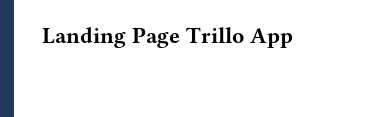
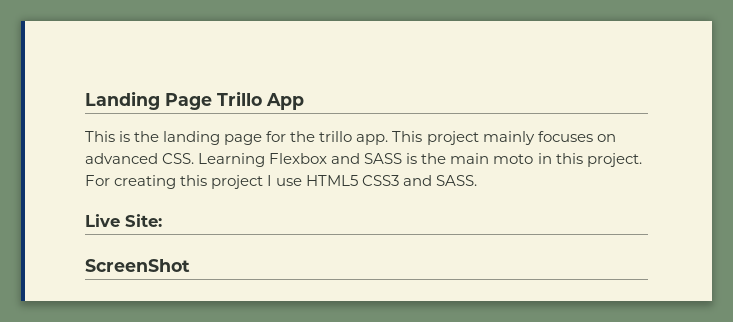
+ This is the landing page for the trillo app. This project mainly focuses on advanced CSS. Learning Flexbox and SASS is the main moto in this project. For creating this project I use HTML5 CSS3 and SASS.
+ Live Site:
+ ScreenShot

